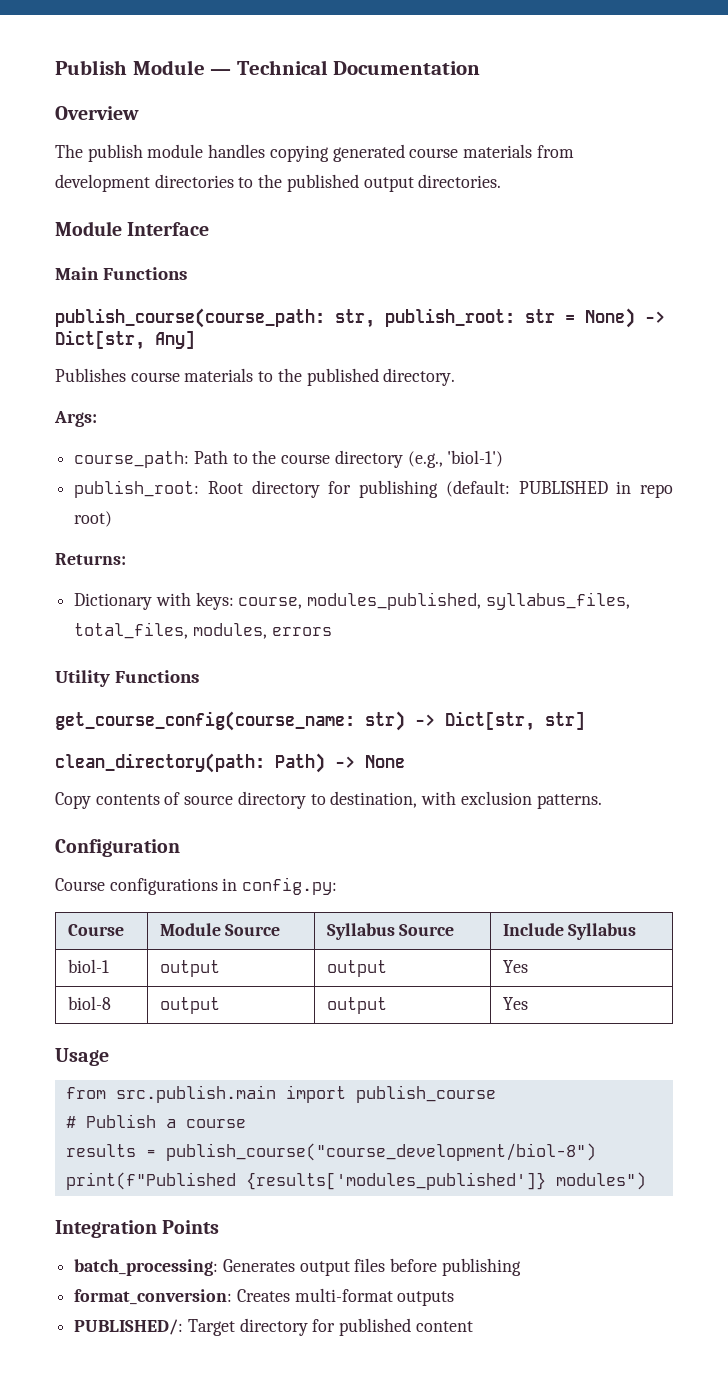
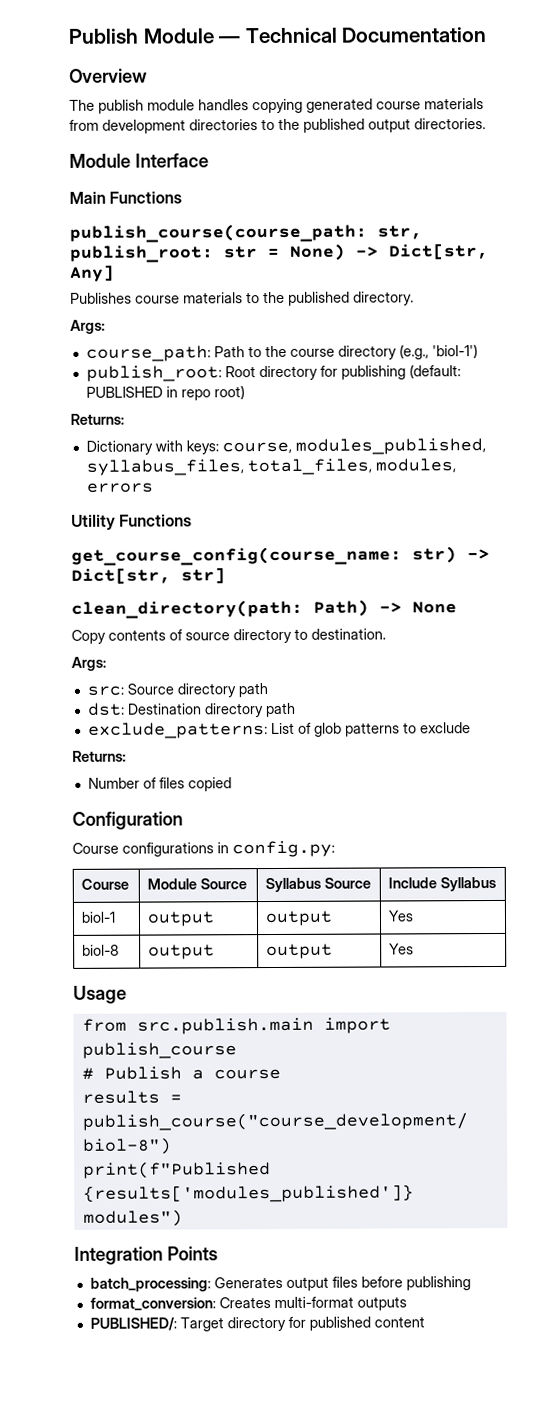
- Copy contents of source directory to destination, with exclusion patterns.
+ Copy contents of source directory to destination.
+ Args:
+ src: Source directory path
+ dst: Destination directory path
+ exclude_patterns: List of glob patterns to exclude
+ Returns:
+ Number of files copied

